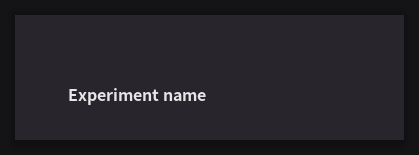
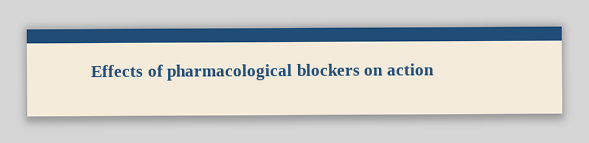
- Experiment name
+ Effects of pharmacological blockers on action

